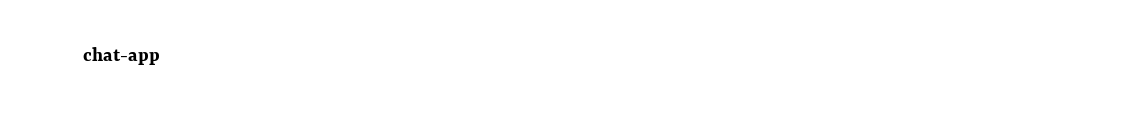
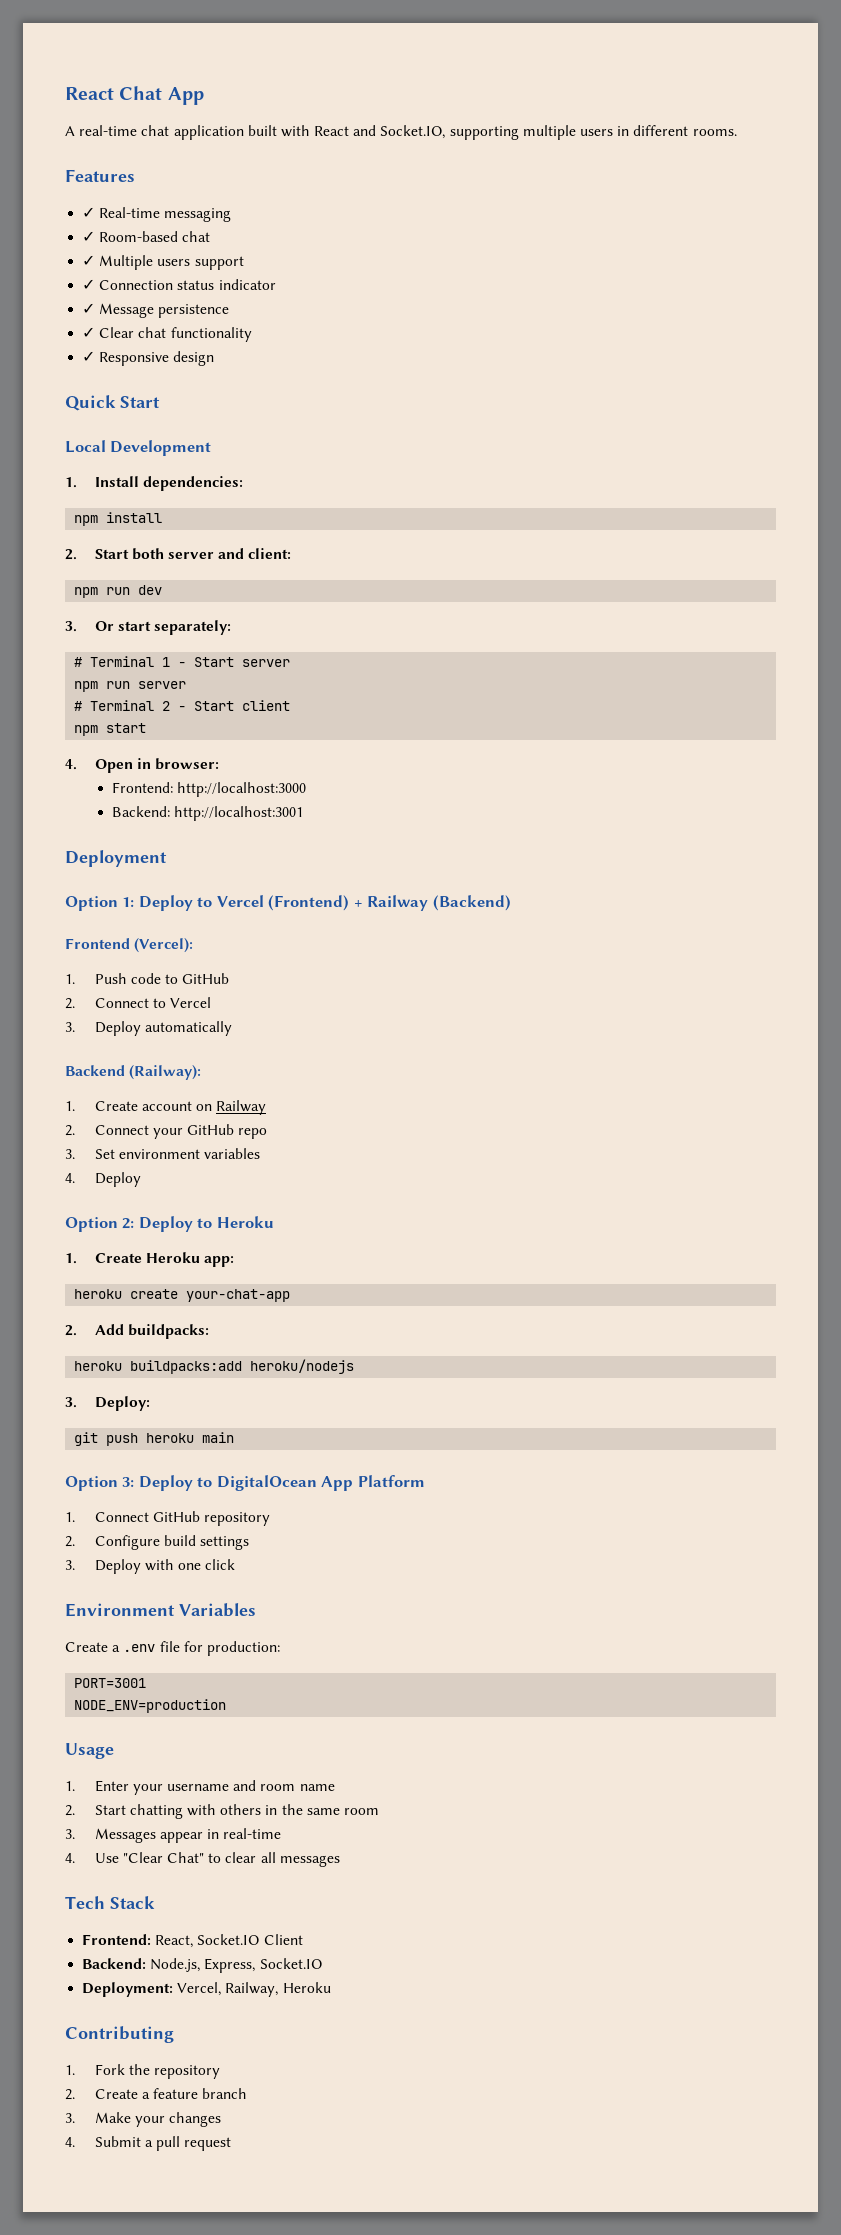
- chat-app
+ React Chat App
+ A real-time chat application built with React and Socket.IO, supporting multiple users in different rooms.
+ Features
+ ✓ Real-time messaging
+ ✓ Room-based chat
+ ✓ Multiple users support
+ ✓ Connection status indicator
+ ✓ Message persistence
+ ✓ Clear chat functionality
+ ✓ Responsive design
+ Quick Start
+ Local Development
+ 1. Install dependencies:
+ npm install
+ 2. Start both server and client:
+ npm run dev
+ 3. Or start separately:
+ # Terminal 1 - Start server
+ npm run server
+ # Terminal 2 - Start client
+ npm start
+ 4. Open in browser:
+ Frontend: http://localhost:3000
+ Backend: http://localhost:3001
+ Deployment
+ Option 1: Deploy to Vercel (Frontend) + Railway (Backend)
+ Frontend (Vercel):
+ 1. Push code to GitHub
+ 2. Connect to Vercel
+ 3. Deploy automatically
+ Backend (Railway):
+ 1. Create account on Railway
+ 2. Connect your GitHub repo
+ 3. Set environment variables
+ 4. Deploy
+ Option 2: Deploy to Heroku
+ 1. Create Heroku app:
+ heroku create your-chat-app
+ 2. Add buildpacks:
+ heroku buildpacks:add heroku/nodejs
+ 3. Deploy:
+ git push heroku main
+ Option 3: Deploy to DigitalOcean App Platform
+ 1. Connect GitHub repository
+ 2. Configure build settings
+ 3. Deploy with one click
+ Environment Variables
+ Create a .env file for production:
+ PORT=3001
+ NODE_ENV=production
+ Usage
+ 1. Enter your username and room name
+ 2. Start chatting with others in the same room
+ 3. Messages appear in real-time
+ 4. Use "Clear Chat" to clear all messages
+ Tech Stack
+ Frontend: React, Socket.IO Client
+ Backend: Node.js, Express, Socket.IO
+ Deployment: Vercel, Railway, Heroku
+ Contributing
+ 1. Fork the repository
+ 2. Create a feature branch
+ 3. Make your changes
+ 4. Submit a pull request

